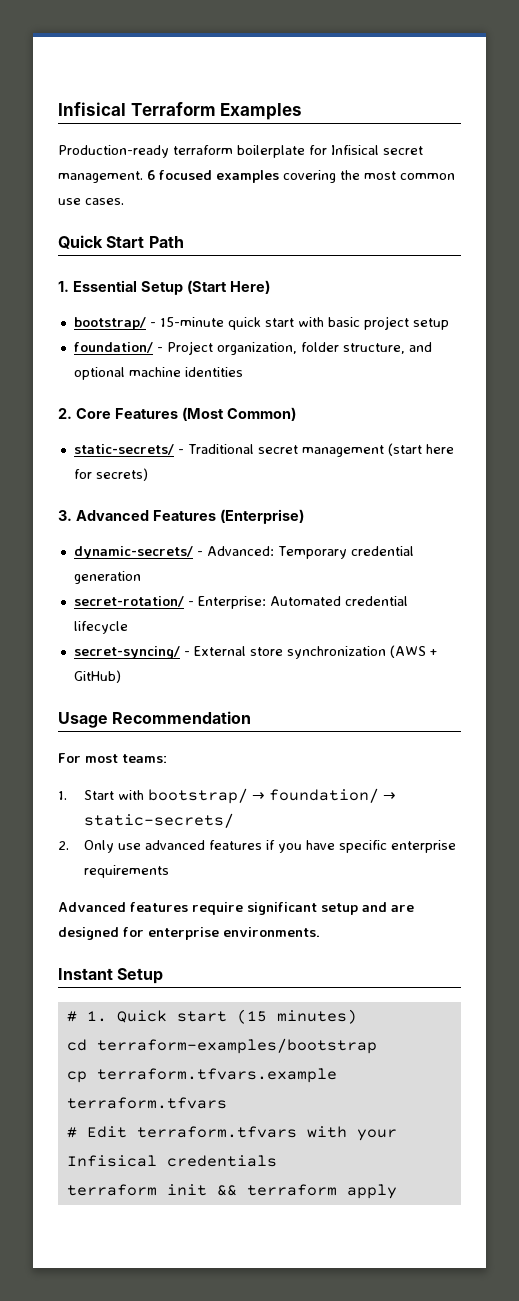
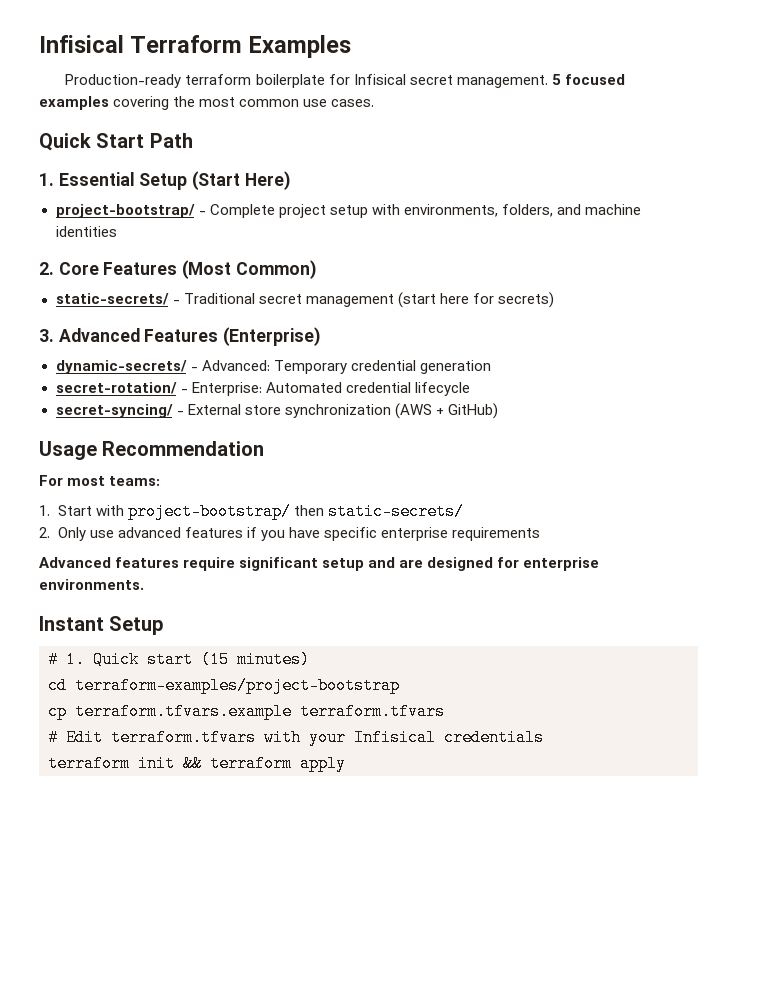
- 6 focused examples covering the most common use cases.
+ 5 focused examples covering the most common use cases.
- bootstrap/ - 15-minute quick start with basic project setup
- foundation/ - Project organization, folder structure, and optional machine identities
+ project-bootstrap/ - Complete project setup with environments, folders, and machine identities
- 1. Start with bootstrap/ → foundation/ → static-secrets/
+ 1. Start with project-bootstrap/ then static-secrets/
- cd terraform-examples/bootstrap
+ cd terraform-examples/project-bootstrap

